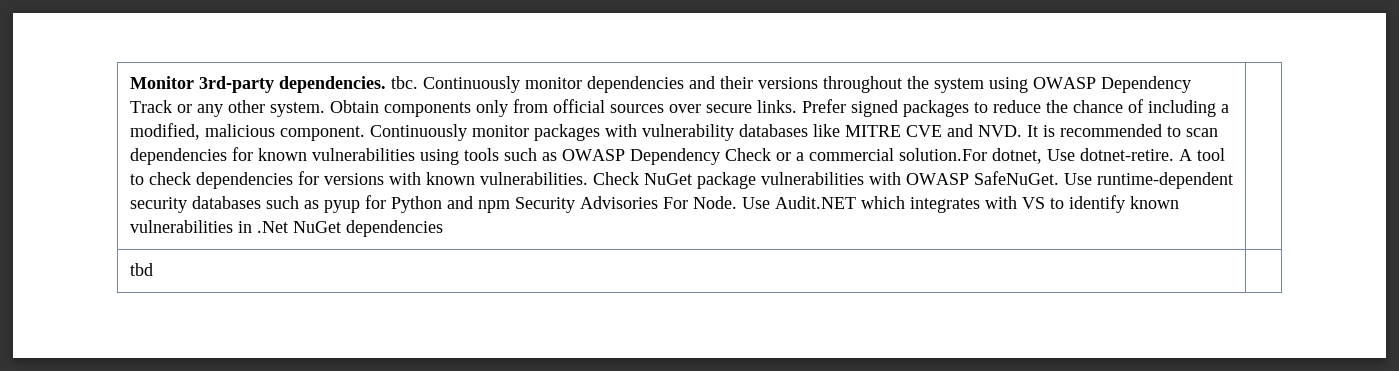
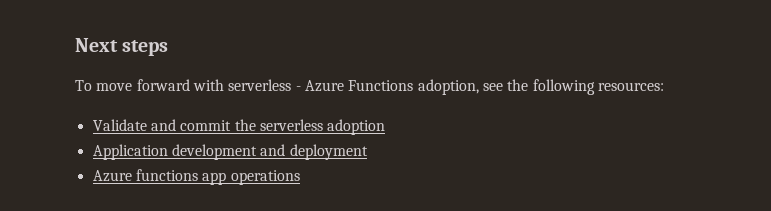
- Monitor 3rd-party dependencies. tbc. Continuously monitor dependencies and their versions throughout the system using OWASP Dependency Track or any other system. Obtain components only from official sources over secure links. Prefer signed packages to reduce the chance of including a modified, malicious component. Continuously monitor packages with vulnerability databases like MITRE CVE and NVD. It is recommended to scan dependencies for known vulnerabilities using tools such as OWASP Dependency Check or a commercial solution.For dotnet, Use dotnet-retire. A tool to check dependencies for versions with known vulnerabilities. Check NuGet package vulnerabilities with OWASP SafeNuGet. Use runtime-dependent security databases such as pyup for Python and npm Security Advisories For Node. Use Audit.NET which integrates with VS to identify known vulnerabilities in .Net NuGet dependencies |
- tbd |
+ Next steps
+ To move forward with serverless - Azure Functions adoption, see the following resources:
+ Validate and commit the serverless adoption
+ Application development and deployment
+ Azure functions app operations

